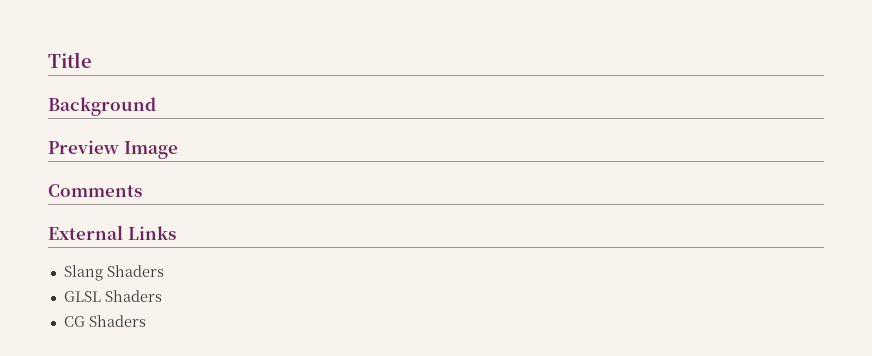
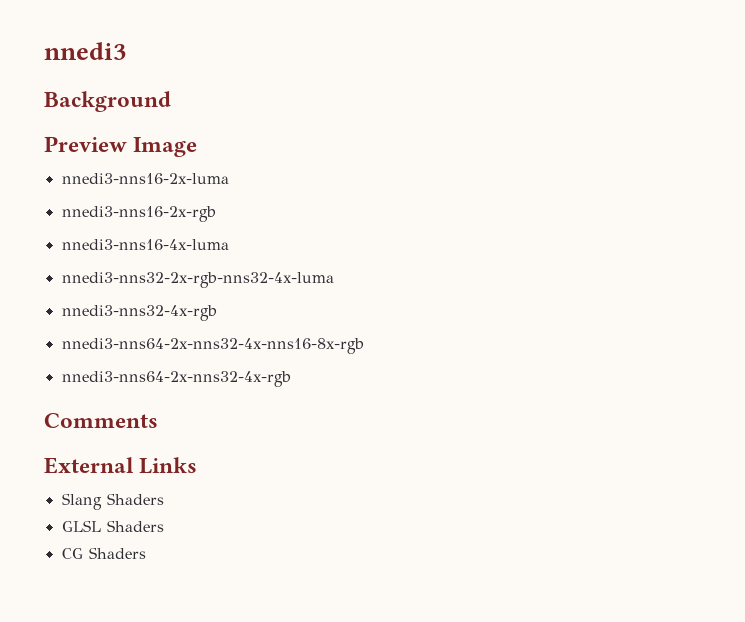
- Title
+ nnedi3
+ nnedi3-nns16-2x-luma
+ nnedi3-nns16-2x-rgb
+ nnedi3-nns16-4x-luma
+ nnedi3-nns32-2x-rgb-nns32-4x-luma
+ nnedi3-nns32-4x-rgb
+ nnedi3-nns64-2x-nns32-4x-nns16-8x-rgb
+ nnedi3-nns64-2x-nns32-4x-rgb

